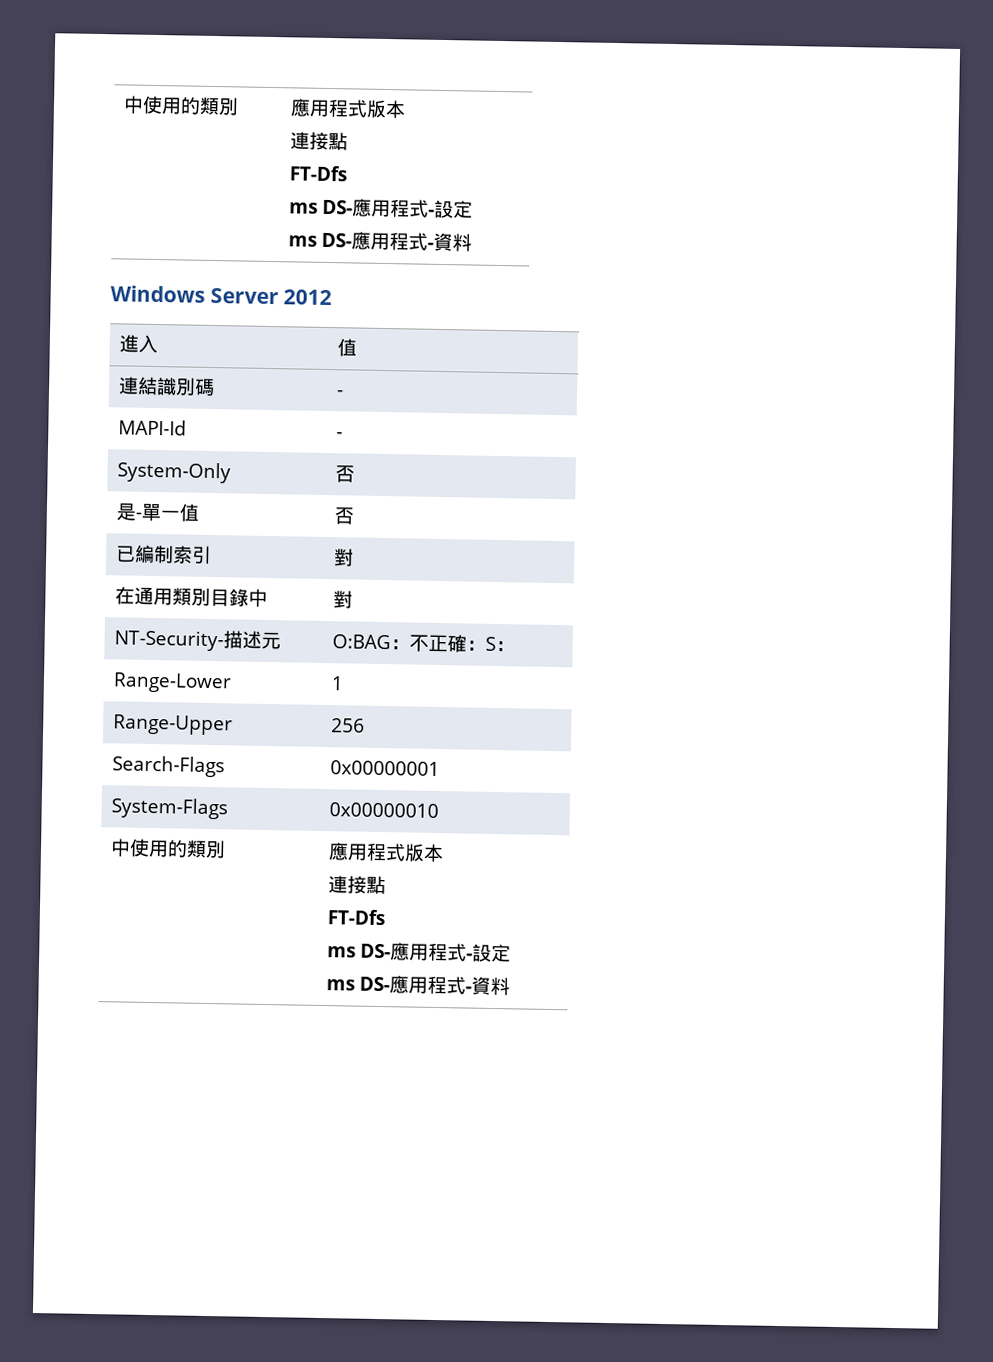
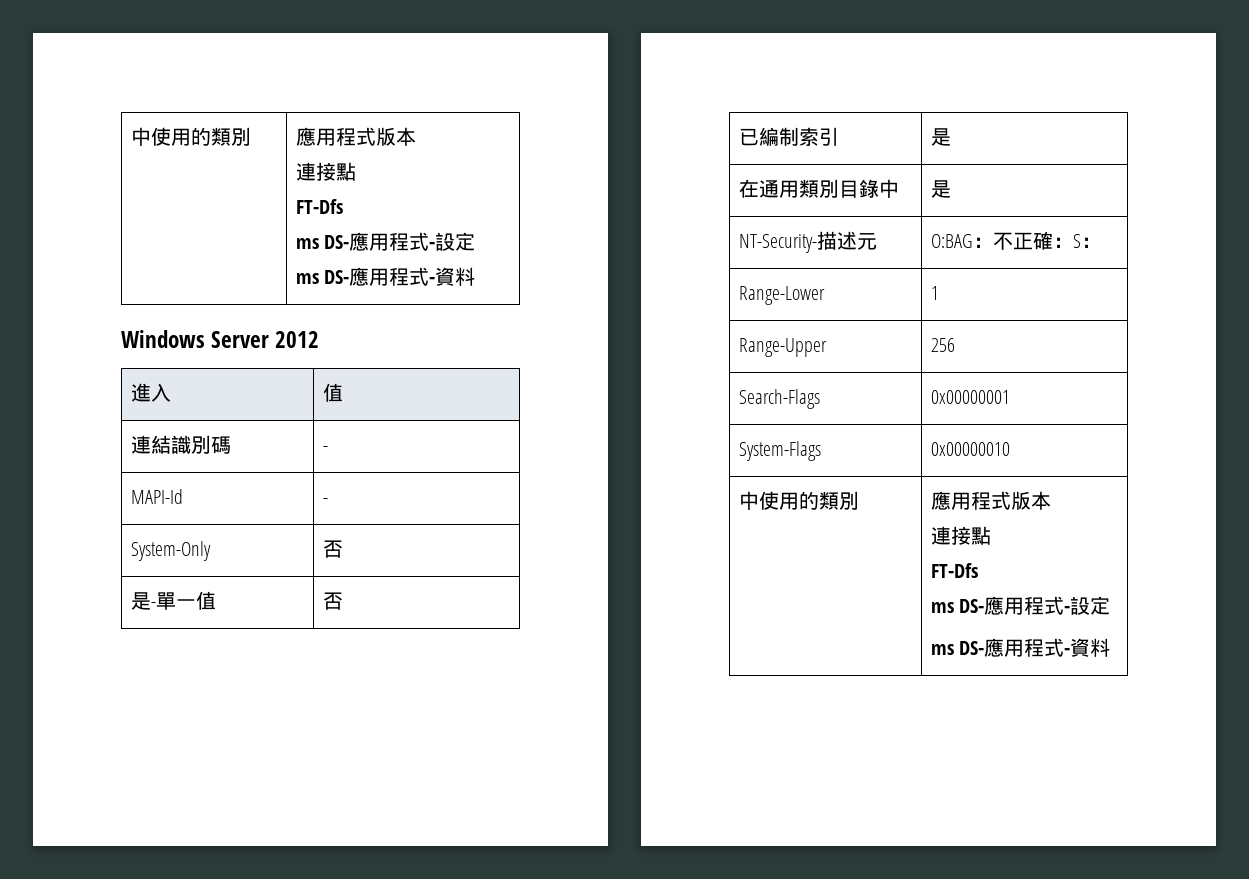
- 已編制索引 | 對
+ 已編制索引 | 是
- 在通用類別目錄中 | 對
+ 在通用類別目錄中 | 是

